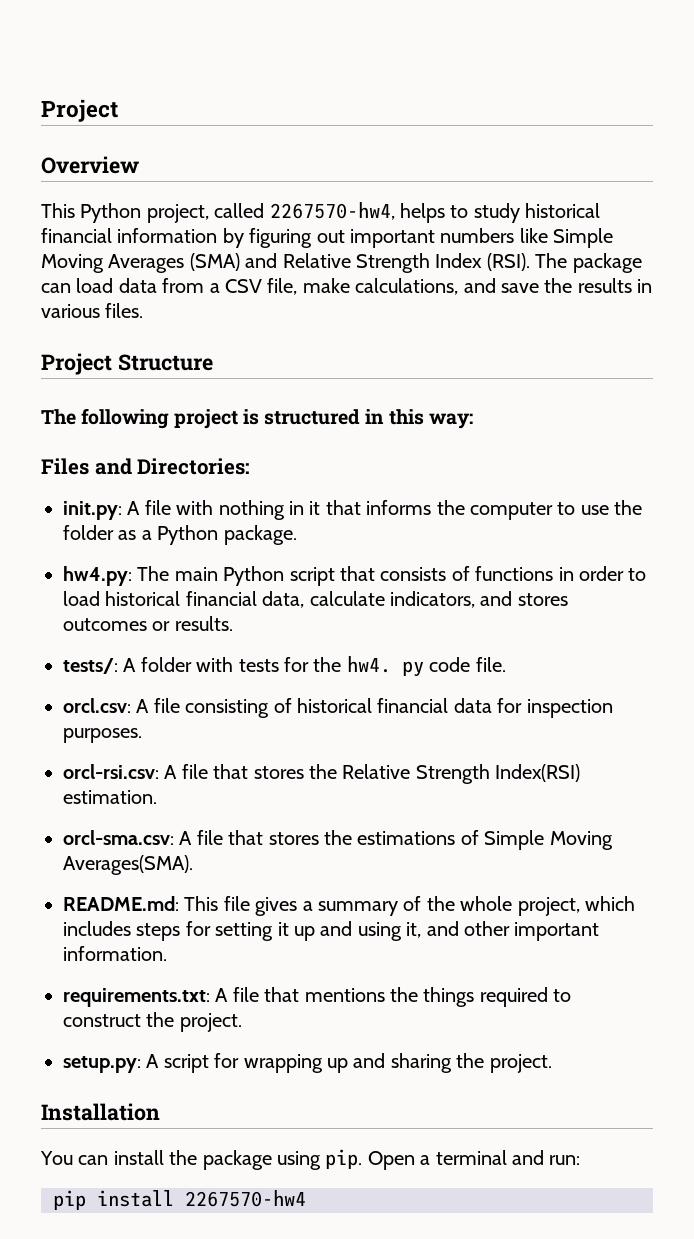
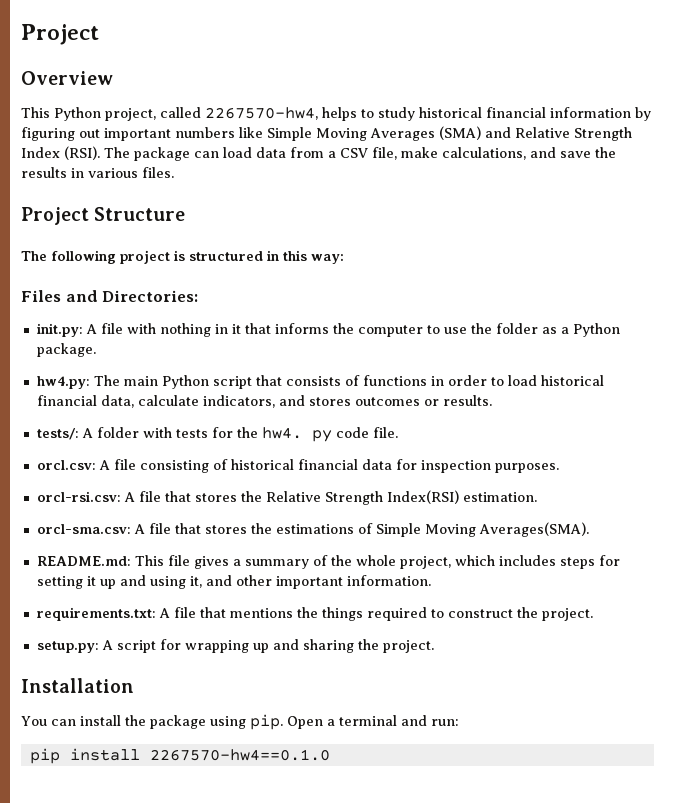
- pip install 2267570-hw4
+ pip install 2267570-hw4==0.1.0

